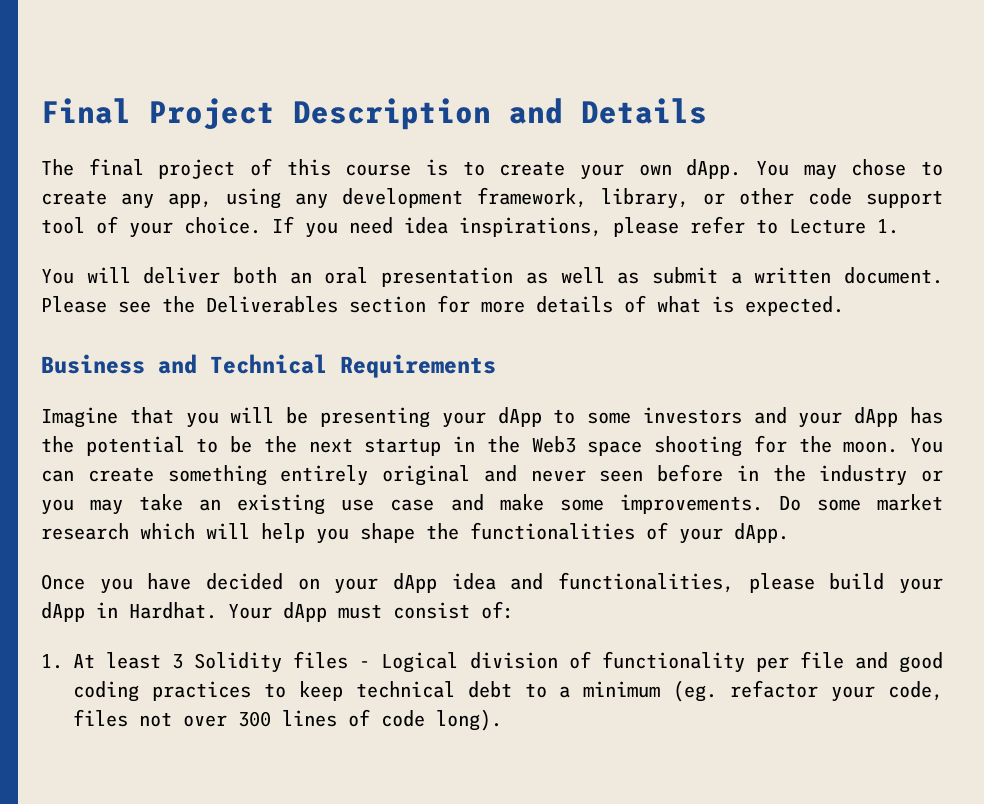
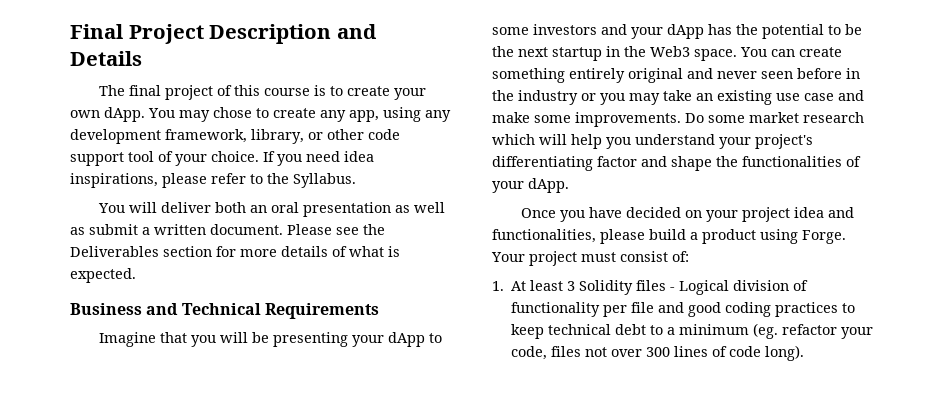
- If you need idea inspirations, please refer to Lecture 1.
+ If you need idea inspirations, please refer to the Syllabus.
- Imagine that you will be presenting your dApp to some investors and your dApp has the potential to be the next startup in the Web3 space shooting for the moon.
+ Imagine that you will be presenting your dApp to some investors and your dApp has the potential to be the next startup in the Web3 space.
- Do some market research which will help you shape the functionalities of your dApp.
+ Do some market research which will help you understand your project's differentiating factor and shape the functionalities of your dApp.
- Once you have decided on your dApp idea and functionalities, please build your dApp in Hardhat. Your dApp must consist of:
+ Once you have decided on your project idea and functionalities, please build a product using Forge. Your project must consist of:

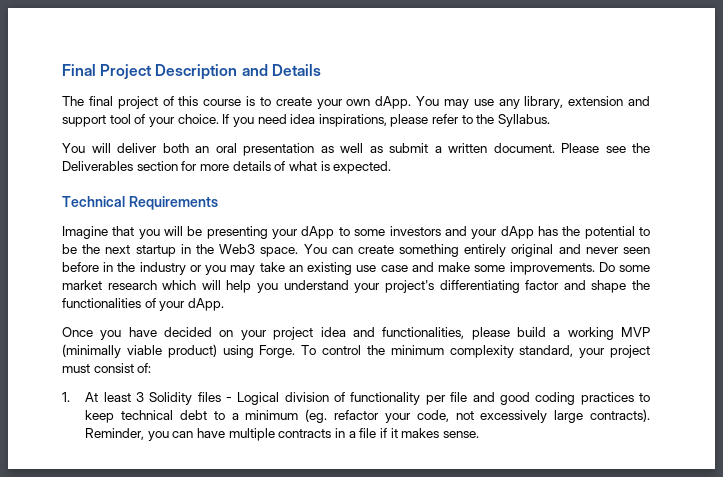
- You may chose to create any app, using any development framework, library, or other code support tool of your choice.
+ You may use any library, extension and support tool of your choice.
- Business and Technical Requirements
+ Technical Requirements
- Once you have decided on your project idea and functionalities, please build a product using Forge. Your project must consist of:
+ Once you have decided on your project idea and functionalities, please build a working MVP (minimally viable product) using Forge. To control the minimum complexity standard, your project must consist of:
- 1. At least 3 Solidity files - Logical division of functionality per file and good coding practices to keep technical debt to a minimum (eg. refactor your code, files not over 300 lines of code long).
+ 1. At least 3 Solidity files - Logical division of functionality per file and good coding practices to keep technical debt to a minimum (eg. refactor your code, not excessively large contracts). Reminder, you can have multiple contracts in a file if it makes sense.

